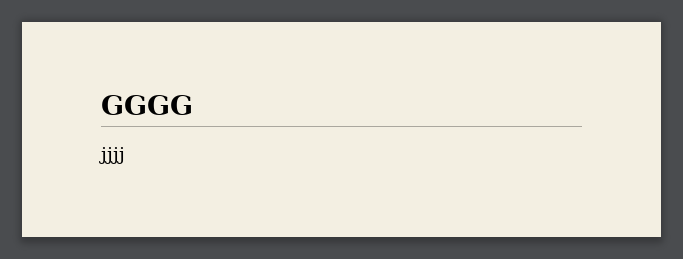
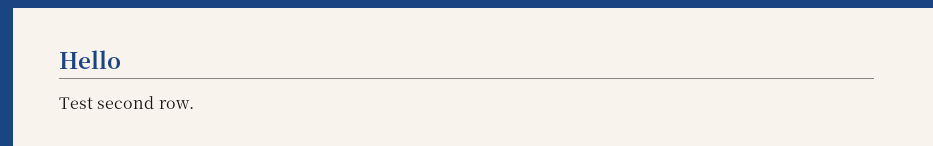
- GGGG
- jjjj
+ Hello
+ Test second row.

